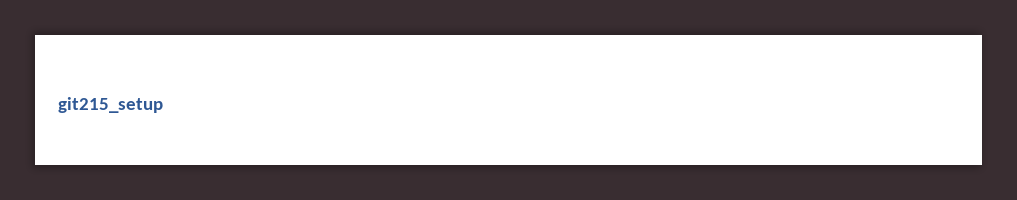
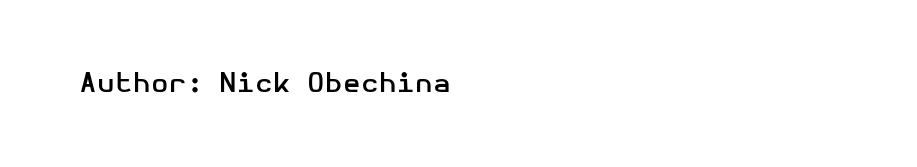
- git215_setup
+ Author: Nick Obechina

